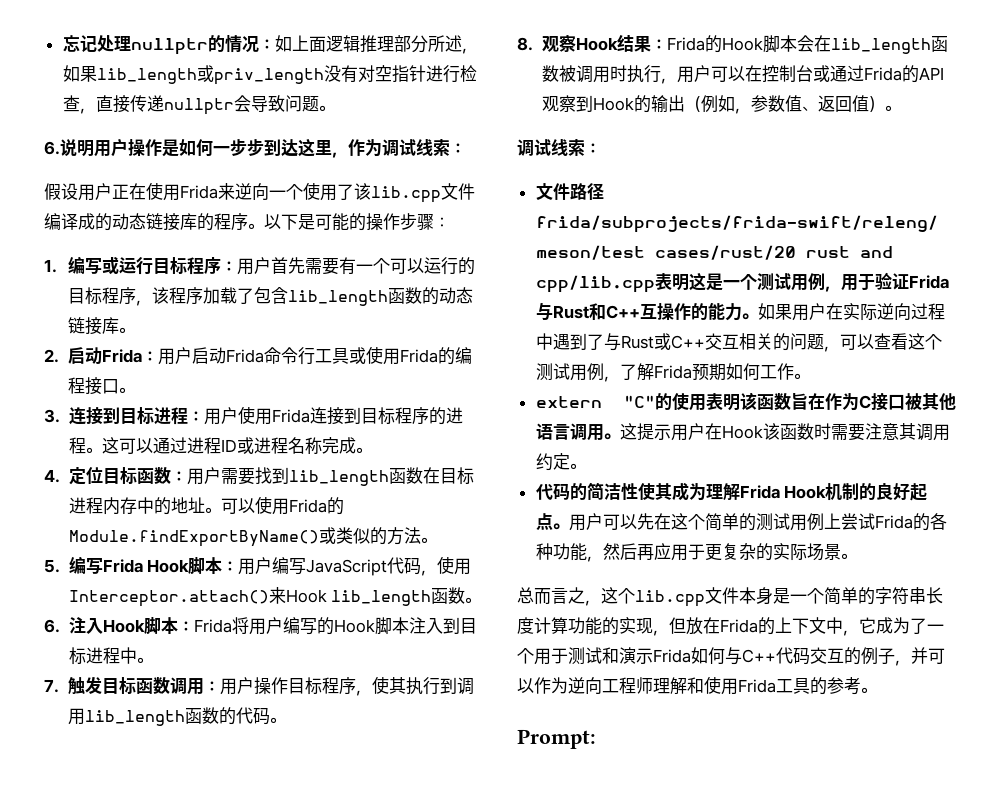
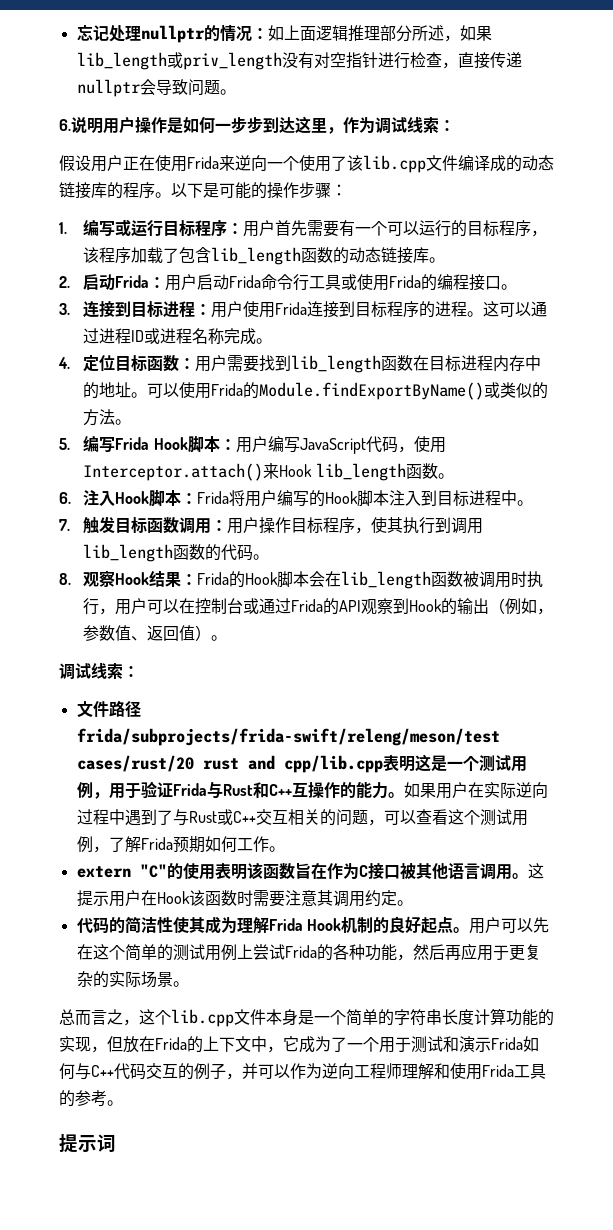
- Prompt:
+ 提示词

